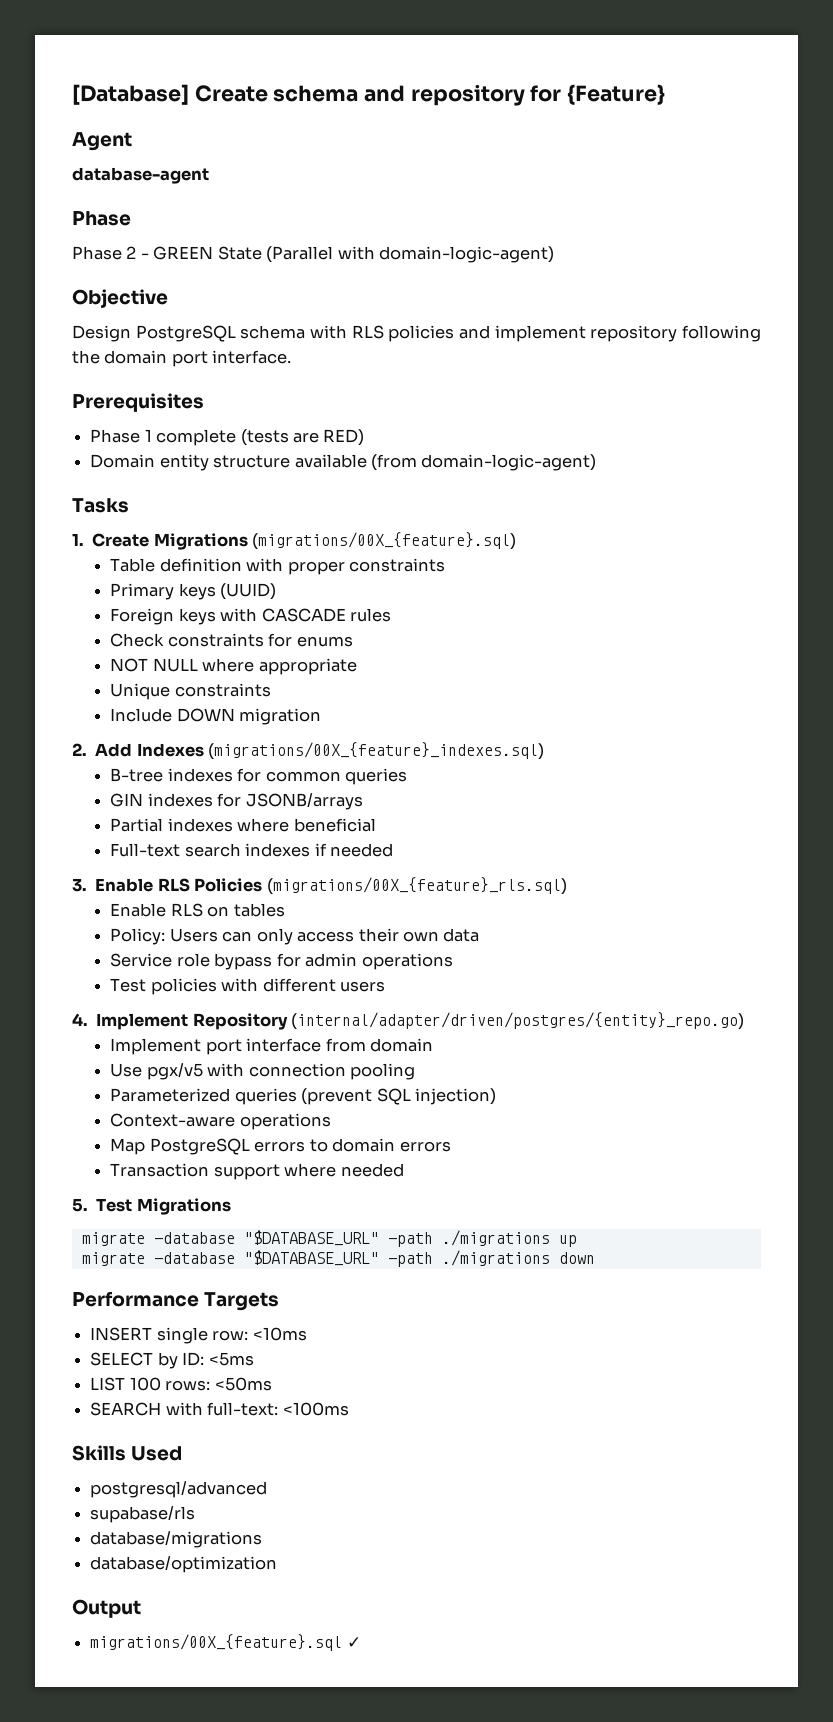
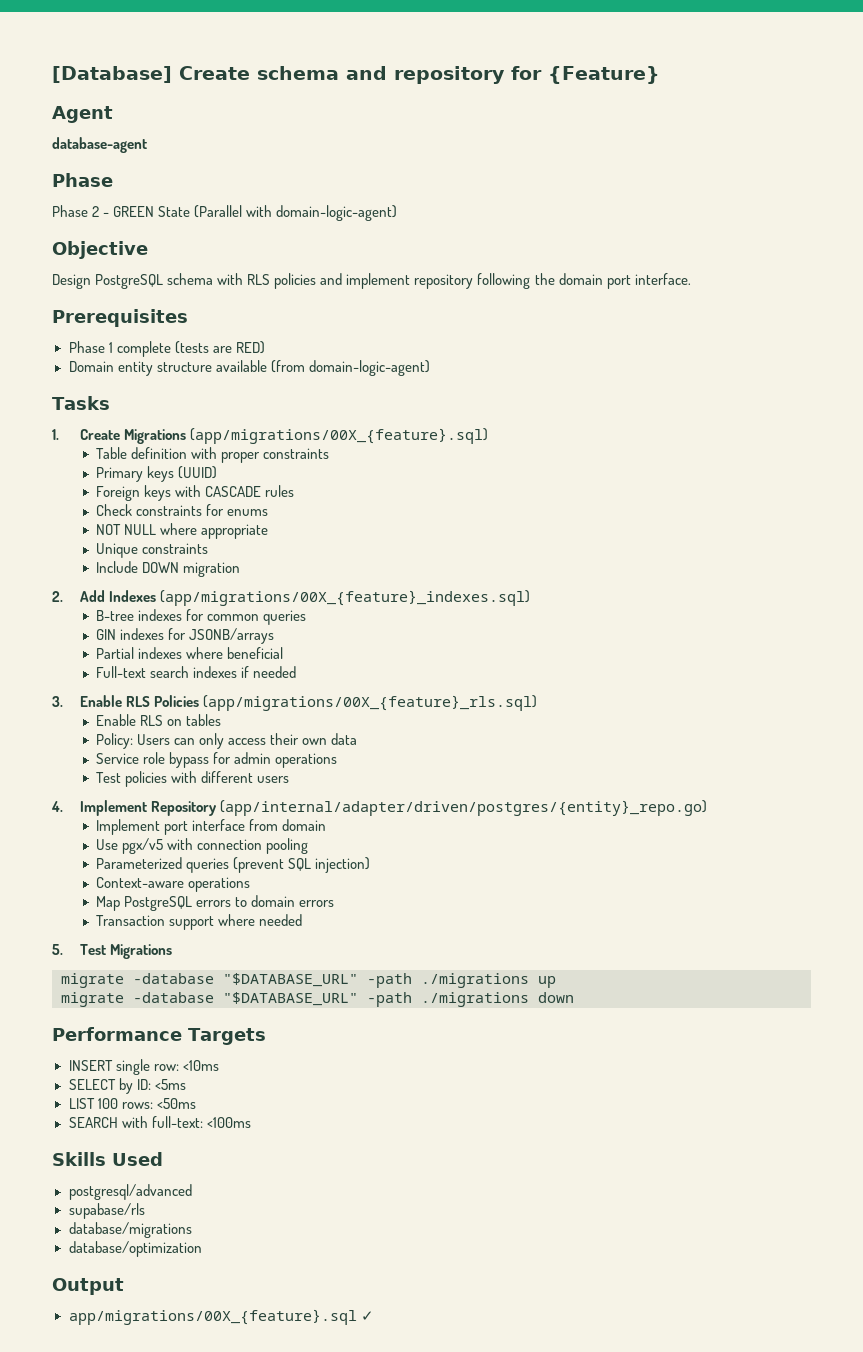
- 1. Create Migrations (migrations/00X_{feature}.sql)
+ 1. Create Migrations (app/migrations/00X_{feature}.sql)
- 2. Add Indexes (migrations/00X_{feature}_indexes.sql)
+ 2. Add Indexes (app/migrations/00X_{feature}_indexes.sql)
- 3. Enable RLS Policies (migrations/00X_{feature}_rls.sql)
+ 3. Enable RLS Policies (app/migrations/00X_{feature}_rls.sql)
- 4. Implement Repository (internal/adapter/driven/postgres/{entity}_repo.go)
+ 4. Implement Repository (app/internal/adapter/driven/postgres/{entity}_repo.go)
- migrations/00X_{feature}.sql ✓
+ app/migrations/00X_{feature}.sql ✓

